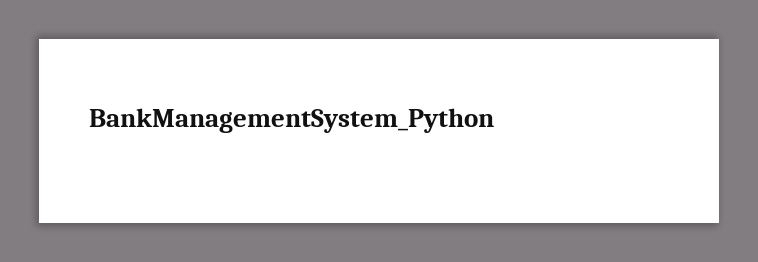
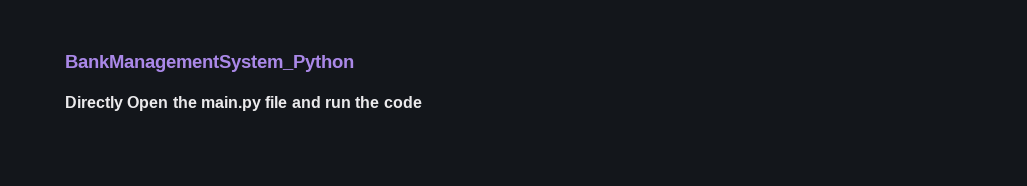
+ Directly Open the main.py file and run the code

